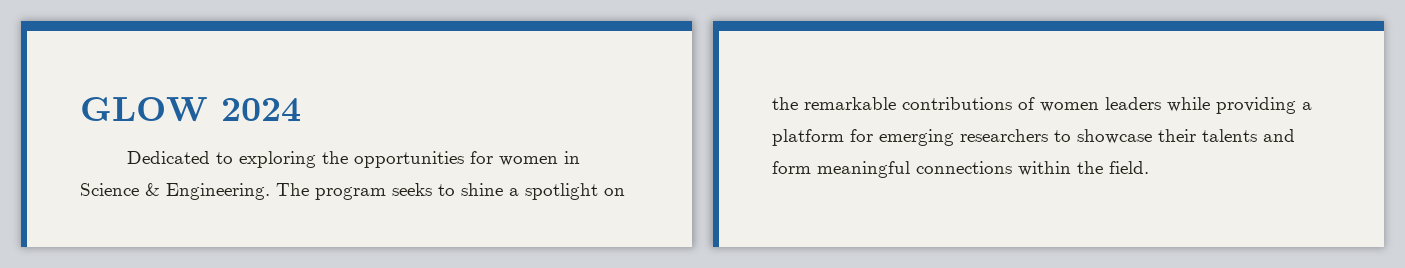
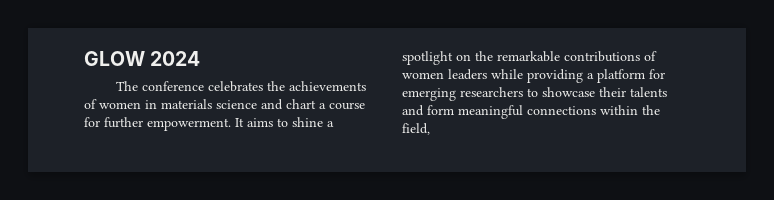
- Dedicated to exploring the opportunities for women in Science & Engineering. The program seeks to shine a spotlight on the remarkable contributions of women leaders while providing a platform for emerging researchers to showcase their talents and form meaningful connections within the field.
+ The conference celebrates the achievements of women in materials science and chart a course for further empowerment. It aims to shine a spotlight on the remarkable contributions of women leaders while providing a platform for emerging researchers to showcase their talents and form meaningful connections within the field,

